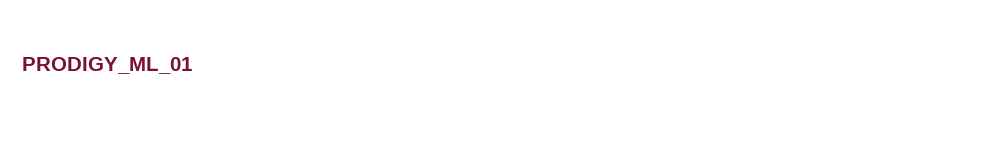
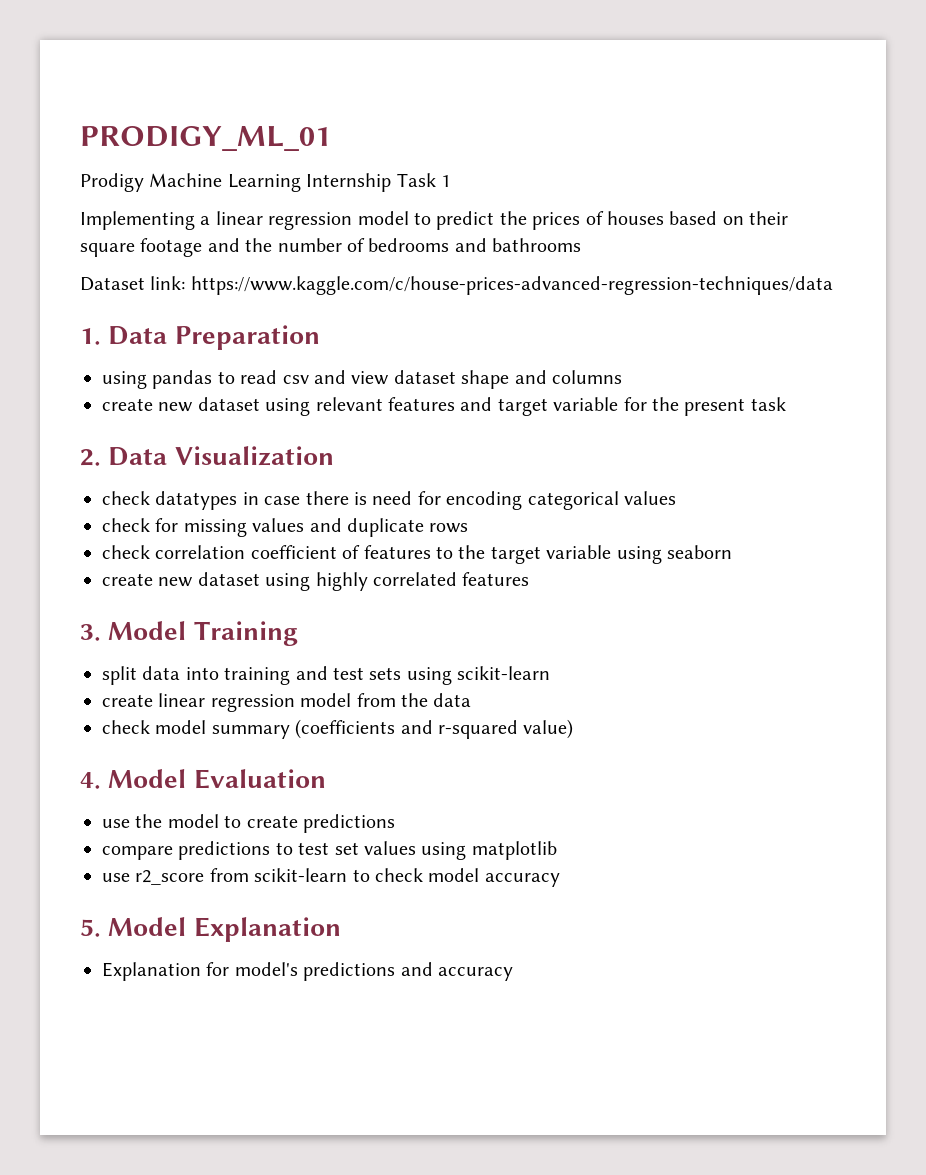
+ Prodigy Machine Learning Internship Task 1
+ Implementing a linear regression model to predict the prices of houses based on their square footage and the number of bedrooms and bathrooms
+ Dataset link: https://www.kaggle.com/c/house-prices-advanced-regression-techniques/data
+ 1. Data Preparation
+ using pandas to read csv and view dataset shape and columns
+ create new dataset using relevant features and target variable for the present task
+ 2. Data Visualization
+ check datatypes in case there is need for encoding categorical values
+ check for missing values and duplicate rows
+ check correlation coefficient of features to the target variable using seaborn
+ create new dataset using highly correlated features
+ 3. Model Training
+ split data into training and test sets using scikit-learn
+ create linear regression model from the data
+ check model summary (coefficients and r-squared value)
+ 4. Model Evaluation
+ use the model to create predictions
+ compare predictions to test set values using matplotlib
+ use r2_score from scikit-learn to check model accuracy
+ 5. Model Explanation
+ Explanation for model's predictions and accuracy

